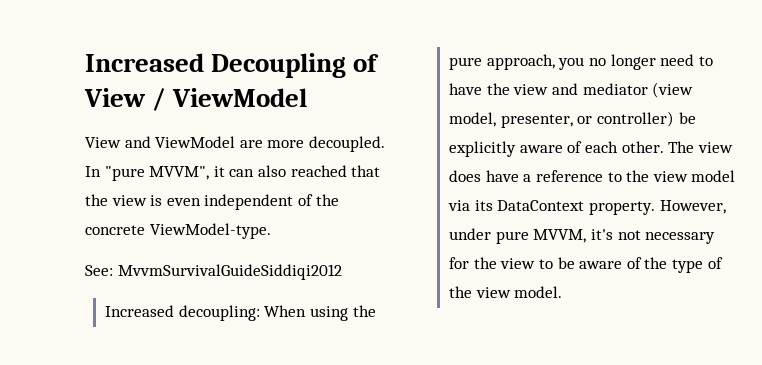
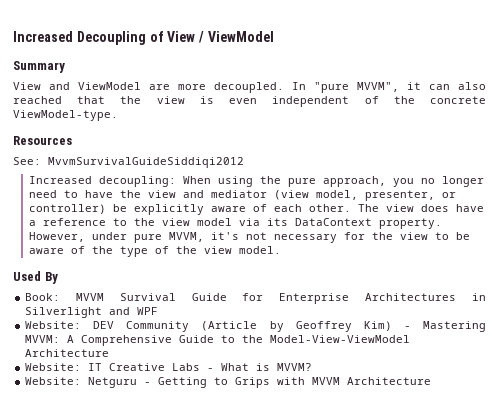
+ Summary
+ Resources
+ Used By
+ Book: MVVM Survival Guide for Enterprise Architectures in Silverlight and WPF
+ Website: DEV Community (Article by Geoffrey Kim) - Mastering MVVM: A Comprehensive Guide to the Model-View-ViewModel Architecture
+ Website: IT Creative Labs - What is MVVM?
+ Website: Netguru - Getting to Grips with MVVM Architecture

